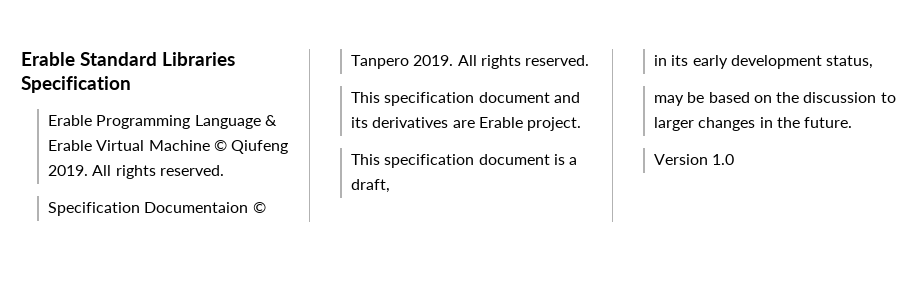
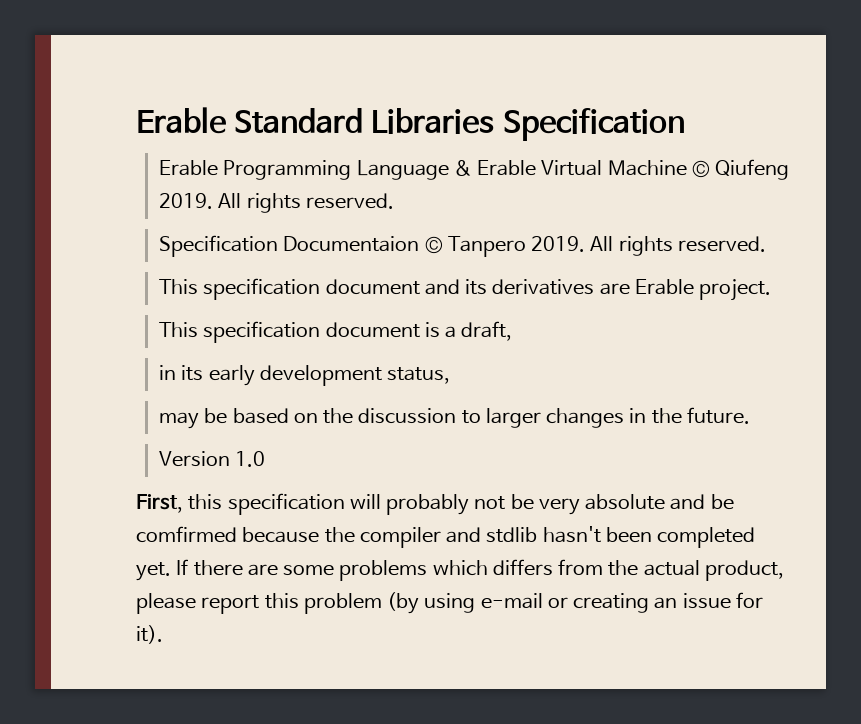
+ First, this specification will probably not be very absolute and be comfirmed because the compiler and stdlib hasn't been completed yet. If there are some problems which differs from the actual product, please report this problem (by using e-mail or creating an issue for it).

